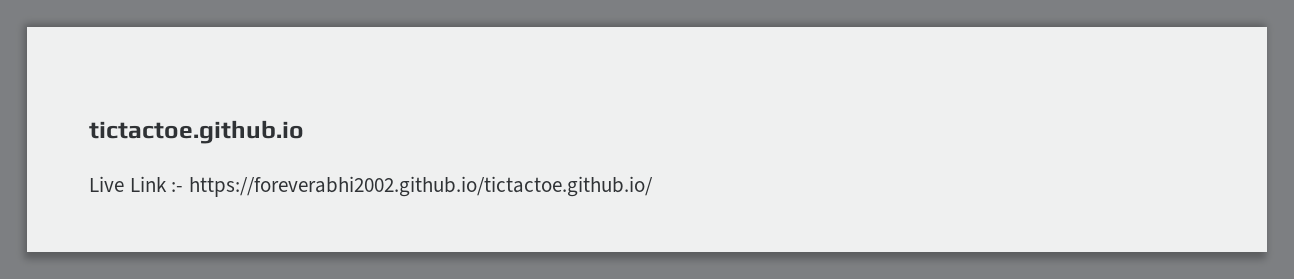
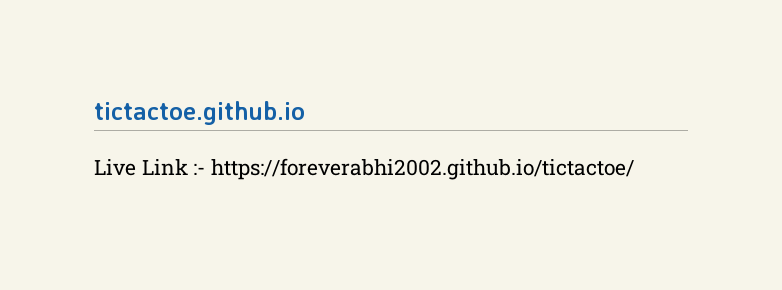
- Live Link :- https://foreverabhi2002.github.io/tictactoe.github.io/
+ Live Link :- https://foreverabhi2002.github.io/tictactoe/

